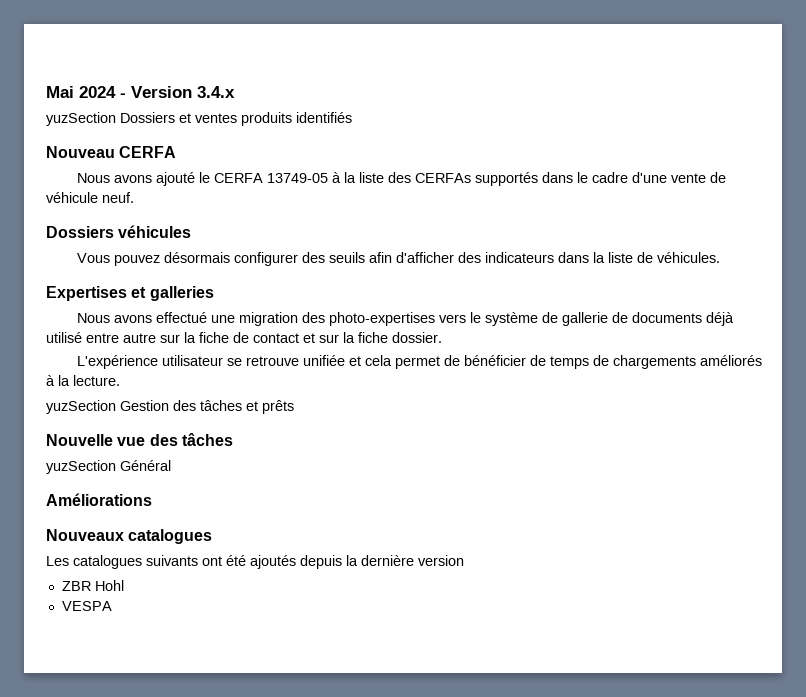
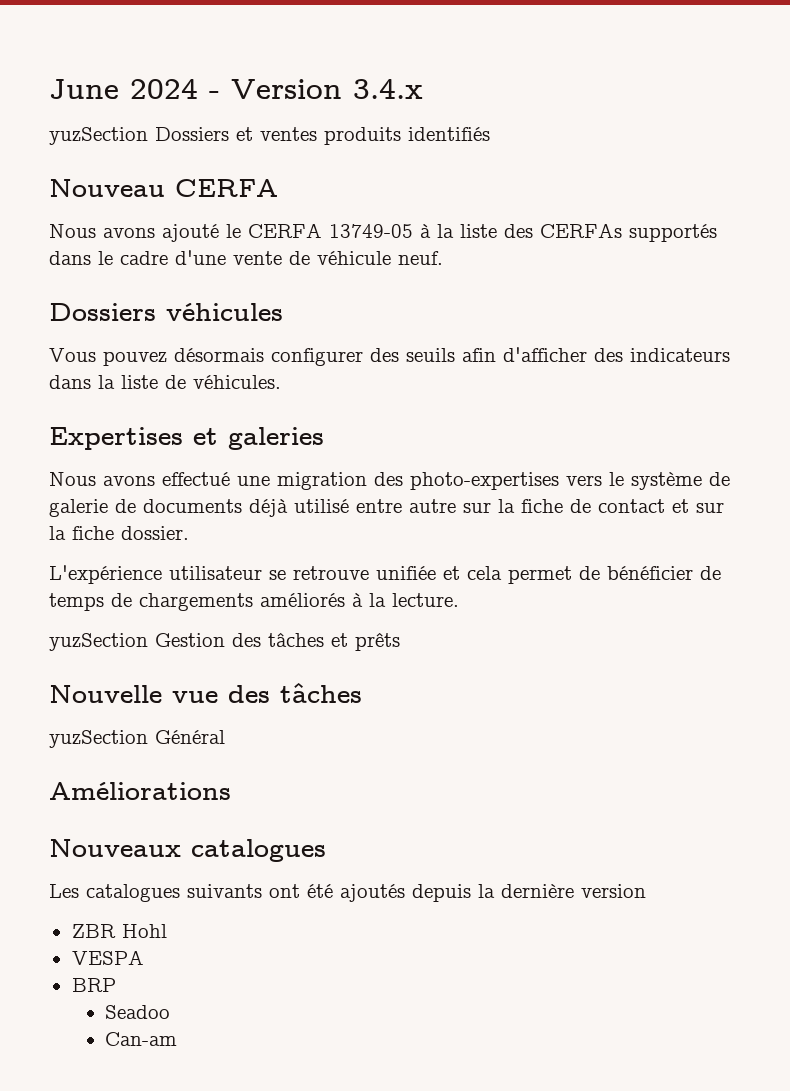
- Mai 2024 - Version 3.4.x
+ June 2024 - Version 3.4.x
- Expertises et galleries
+ Expertises et galeries
- Nous avons effectué une migration des photo-expertises vers le système de gallerie de documents déjà utilisé entre autre sur la fiche de contact et sur la fiche dossier.
+ Nous avons effectué une migration des photo-expertises vers le système de galerie de documents déjà utilisé entre autre sur la fiche de contact et sur la fiche dossier.
+ BRP
+ Seadoo
+ Can-am

